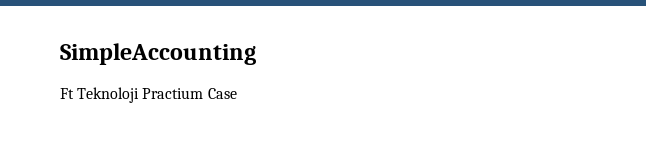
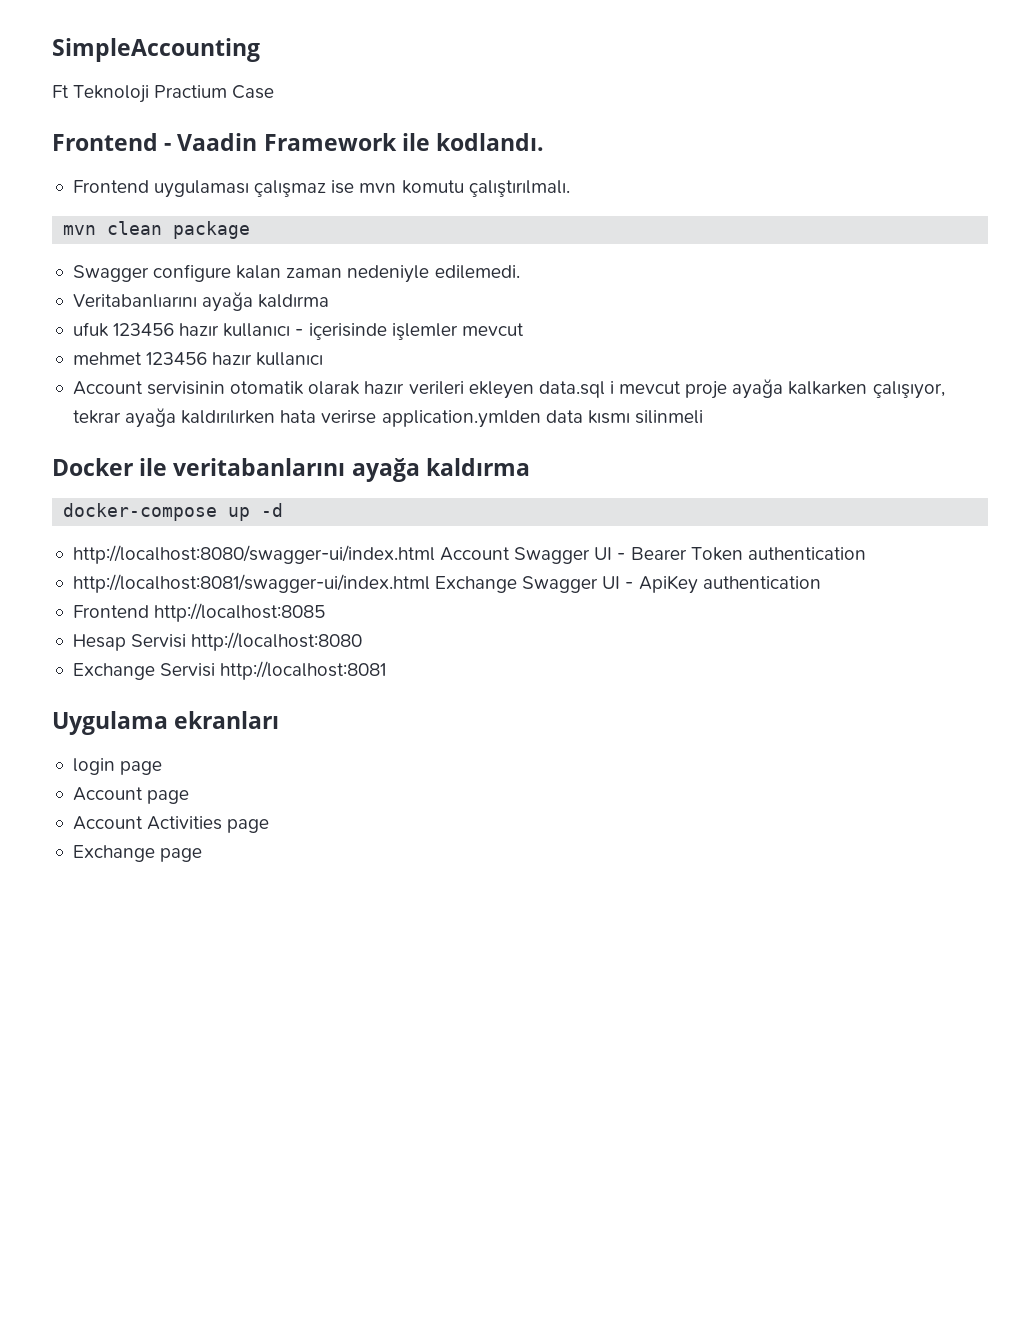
+ Frontend - Vaadin Framework ile kodlandı.
+ Frontend uygulaması çalışmaz ise mvn komutu çalıştırılmalı.
+ mvn clean package
+ Swagger configure kalan zaman nedeniyle edilemedi.
+ Veritabanlıarını ayağa kaldırma
+ ufuk 123456 hazır kullanıcı - içerisinde işlemler mevcut
+ mehmet 123456 hazır kullanıcı
+ Account servisinin otomatik olarak hazır verileri ekleyen data.sql i mevcut proje ayağa kalkarken çalışıyor, tekrar ayağa kaldırılırken hata verirse application.ymlden data kısmı silinmeli
+ Docker ile veritabanlarını ayağa kaldırma
+ docker-compose up -d
+ http://localhost:8080/swagger-ui/index.html Account Swagger UI - Bearer Token authentication
+ http://localhost:8081/swagger-ui/index.html Exchange Swagger UI - ApiKey authentication
+ Frontend http://localhost:8085
+ Hesap Servisi http://localhost:8080
+ Exchange Servisi http://localhost:8081
+ Uygulama ekranları
+ login page
+ Account page
+ Account Activities page
+ Exchange page

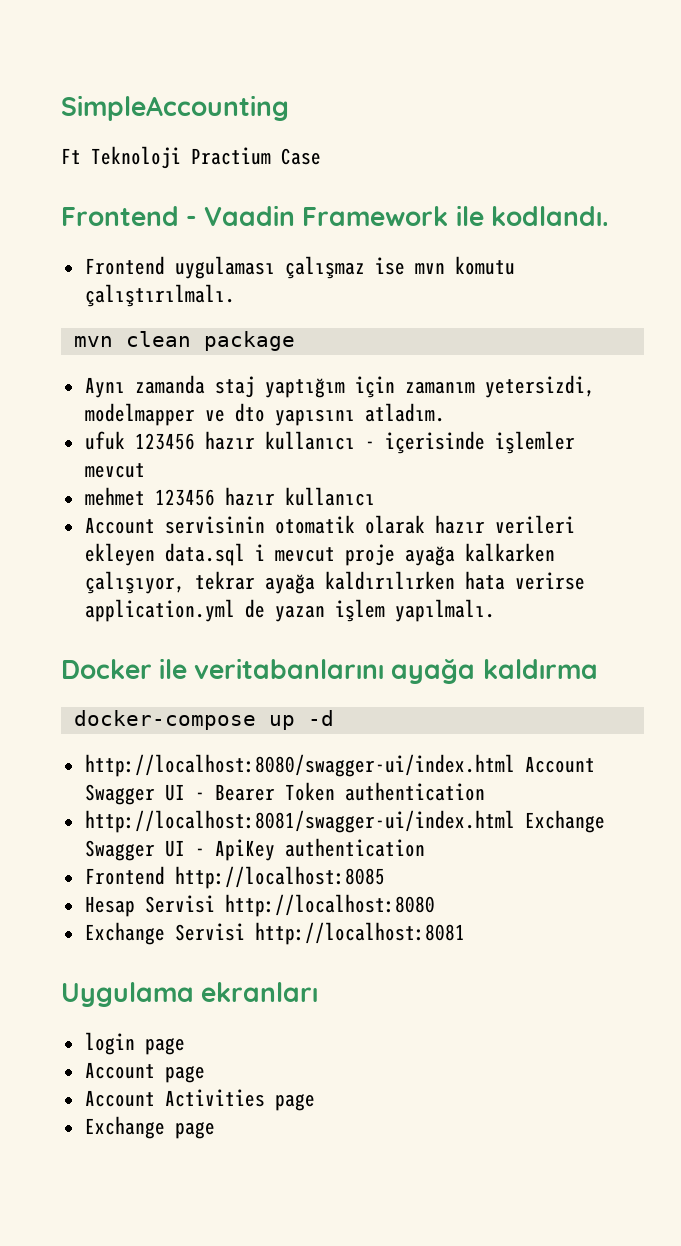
- Swagger configure kalan zaman nedeniyle edilemedi.
- Veritabanlıarını ayağa kaldırma
+ Aynı zamanda staj yaptığım için zamanım yetersizdi, modelmapper ve dto yapısını atladım.
- Account servisinin otomatik olarak hazır verileri ekleyen data.sql i mevcut proje ayağa kalkarken çalışıyor, tekrar ayağa kaldırılırken hata verirse application.ymlden data kısmı silinmeli
+ Account servisinin otomatik olarak hazır verileri ekleyen data.sql i mevcut proje ayağa kalkarken çalışıyor, tekrar ayağa kaldırılırken hata verirse application.yml de yazan işlem yapılmalı.

